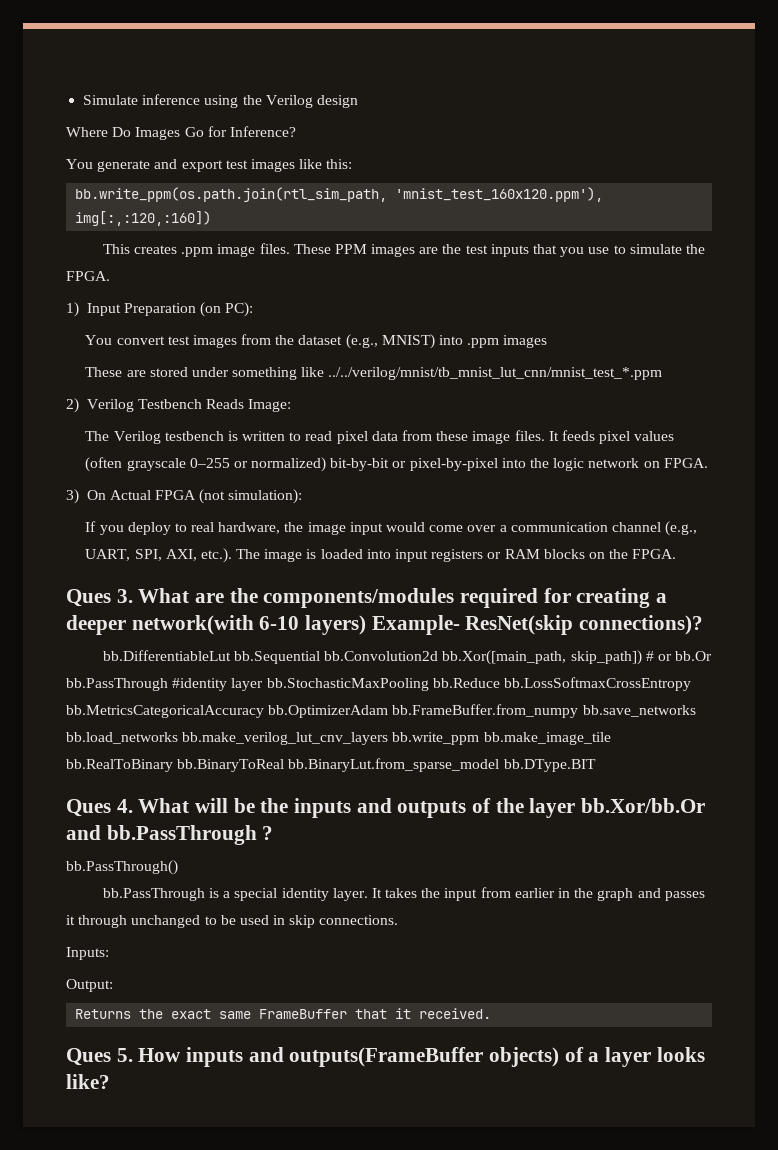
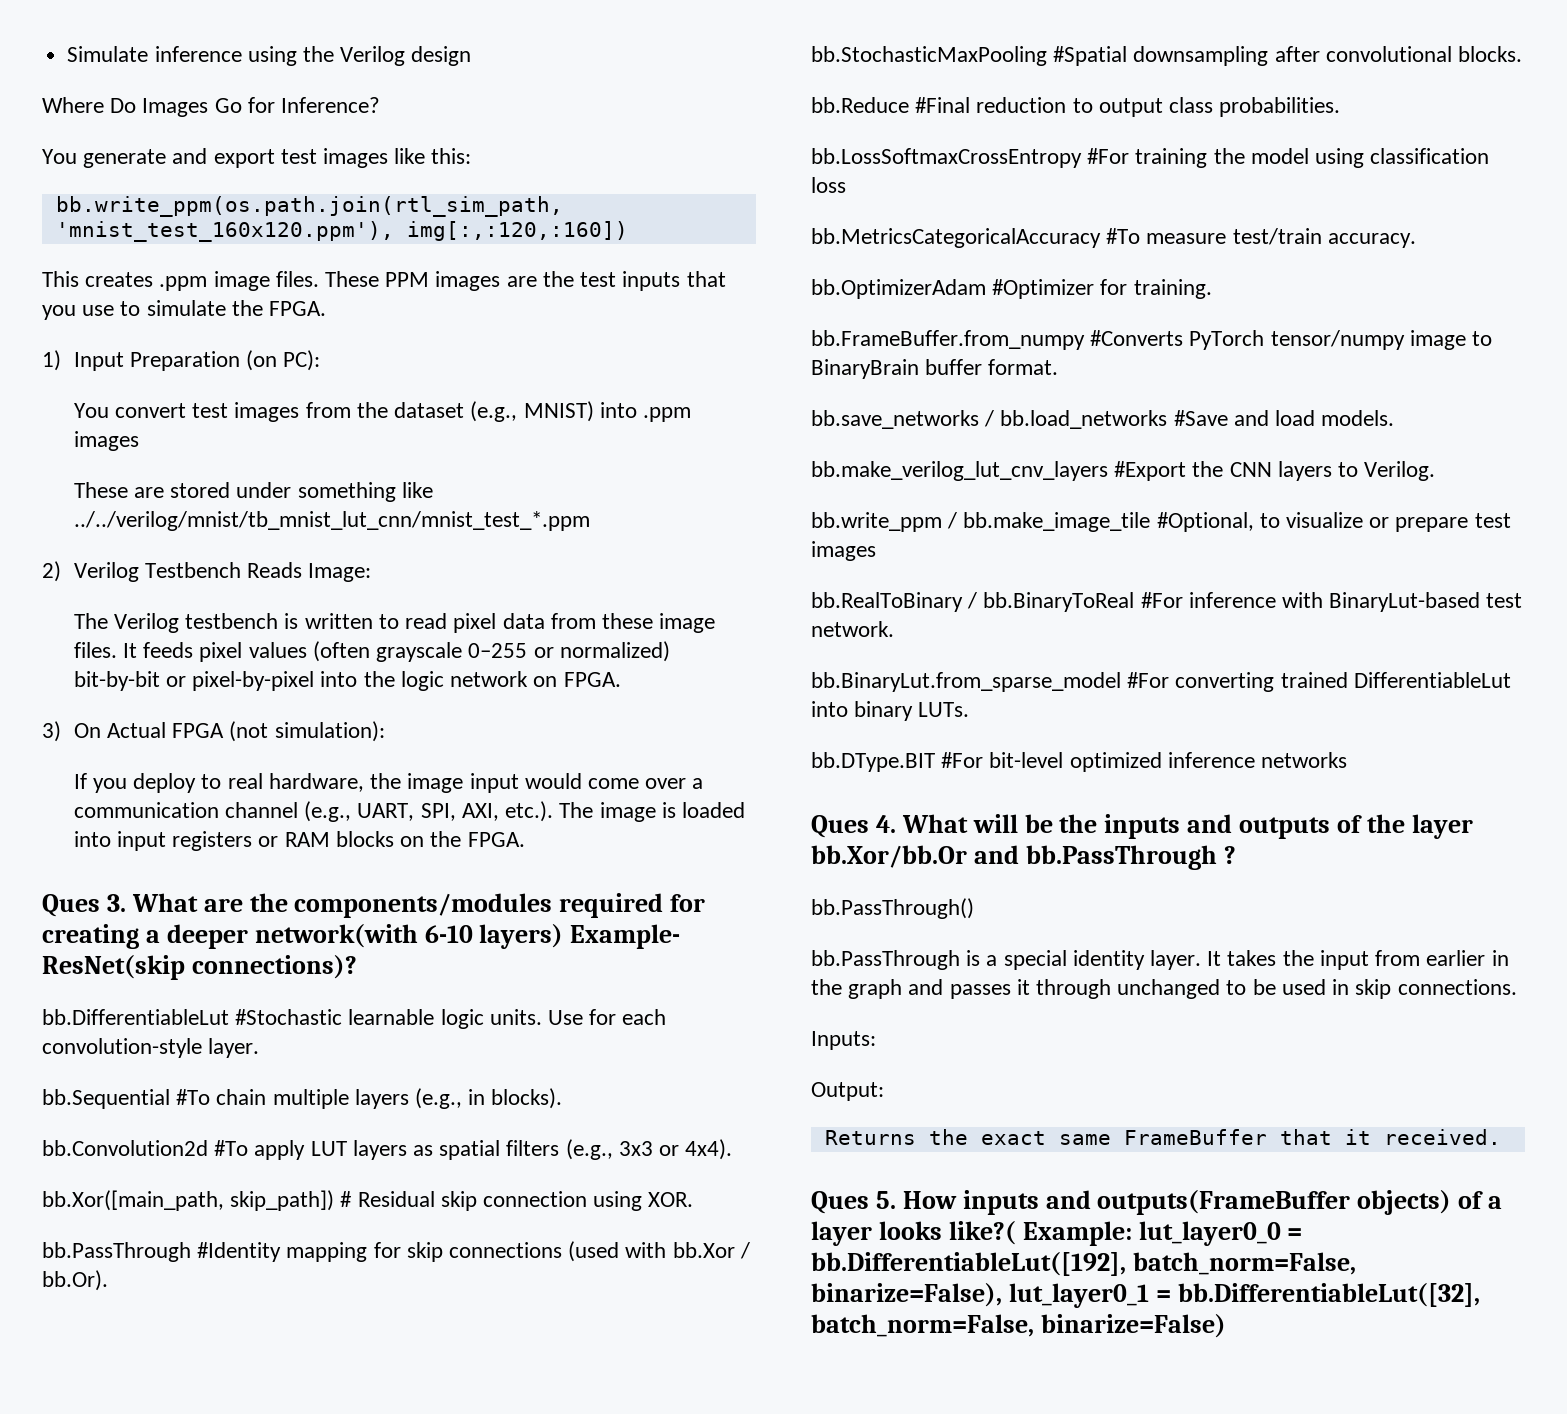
- bb.DifferentiableLut bb.Sequential bb.Convolution2d bb.Xor([main_path, skip_path]) # or bb.Or bb.PassThrough #identity layer bb.StochasticMaxPooling bb.Reduce bb.LossSoftmaxCrossEntropy bb.MetricsCategoricalAccuracy bb.OptimizerAdam bb.FrameBuffer.from_numpy bb.save_networks bb.load_networks bb.make_verilog_lut_cnv_layers bb.write_ppm bb.make_image_tile bb.RealToBinary bb.BinaryToReal bb.BinaryLut.from_sparse_model bb.DType.BIT
+ bb.DifferentiableLut #Stochastic learnable logic units. Use for each convolution-style layer.
+ bb.Sequential #To chain multiple layers (e.g., in blocks).
+ bb.Convolution2d #To apply LUT layers as spatial filters (e.g., 3x3 or 4x4).
+ bb.Xor([main_path, skip_path]) # Residual skip connection using XOR.
+ bb.PassThrough #Identity mapping for skip connections (used with bb.Xor / bb.Or).
+ bb.StochasticMaxPooling #Spatial downsampling after convolutional blocks.
+ bb.Reduce #Final reduction to output class probabilities.
+ bb.LossSoftmaxCrossEntropy #For training the model using classification loss
+ bb.MetricsCategoricalAccuracy #To measure test/train accuracy.
+ bb.OptimizerAdam #Optimizer for training.
+ bb.FrameBuffer.from_numpy #Converts PyTorch tensor/numpy image to BinaryBrain buffer format.
+ bb.save_networks / bb.load_networks #Save and load models.
+ bb.make_verilog_lut_cnv_layers #Export the CNN layers to Verilog.
+ bb.write_ppm / bb.make_image_tile #Optional, to visualize or prepare test images
+ bb.RealToBinary / bb.BinaryToReal #For inference with BinaryLut-based test network.
+ bb.BinaryLut.from_sparse_model #For converting trained DifferentiableLut into binary LUTs.
+ bb.DType.BIT #For bit-level optimized inference networks
- Ques 5. How inputs and outputs(FrameBuffer objects) of a layer looks like?
+ Ques 5. How inputs and outputs(FrameBuffer objects) of a layer looks like?( Example: lut_layer0_0 = bb.DifferentiableLut([192], batch_norm=False, binarize=False), lut_layer0_1 = bb.DifferentiableLut([32], batch_norm=False, binarize=False)

